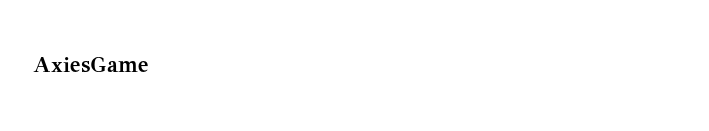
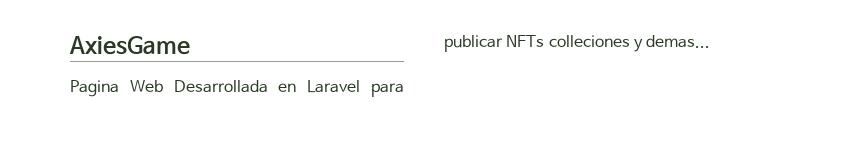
+ Pagina Web Desarrollada en Laravel para publicar NFTs colleciones y demas...

